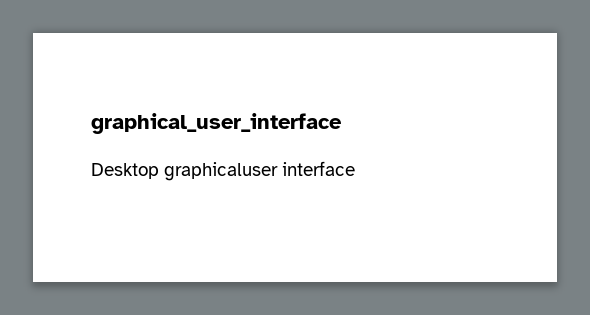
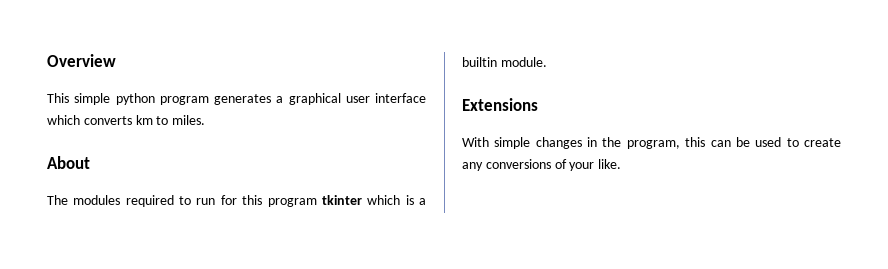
- graphical_user_interface
- Desktop graphicaluser interface
+ Overview
+ This simple python program generates a graphical user interface which converts km to miles.
+ About
+ The modules required to run for this program tkinter which is a builtin module.
+ Extensions
+ With simple changes in the program, this can be used to create any conversions of your like.

